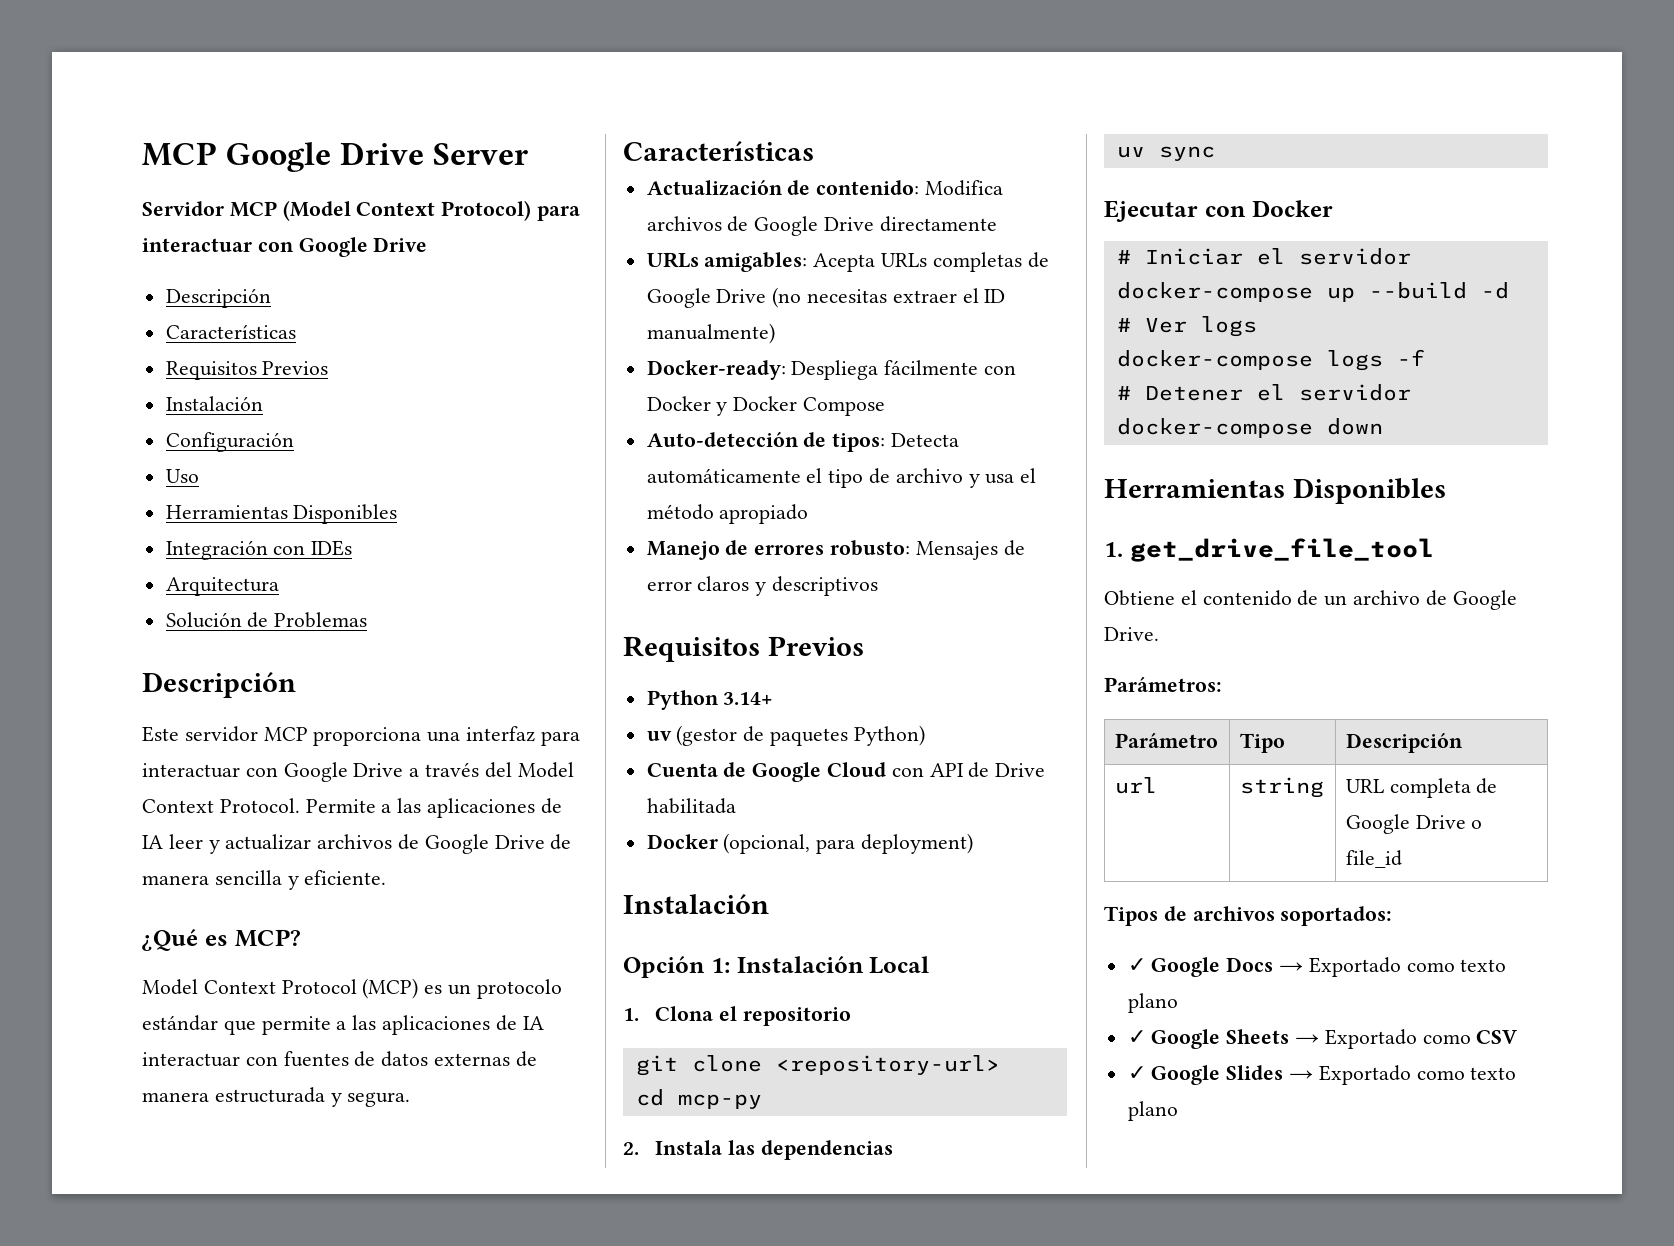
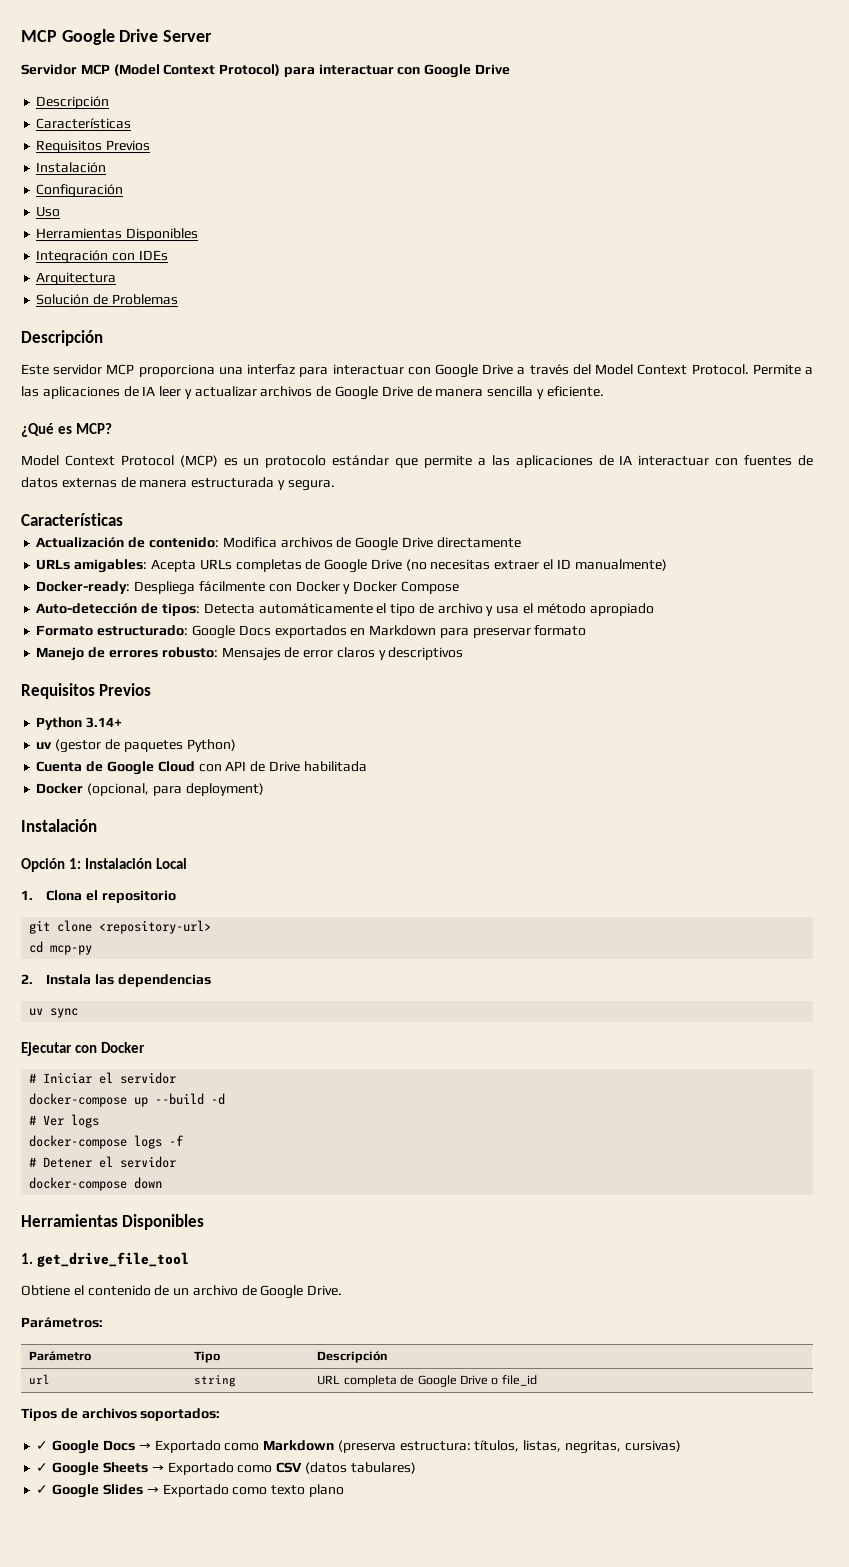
+ Formato estructurado: Google Docs exportados en Markdown para preservar formato
- ✓ Google Docs → Exportado como texto plano
+ ✓ Google Docs → Exportado como Markdown (preserva estructura: títulos, listas, negritas, cursivas)
- ✓ Google Sheets → Exportado como CSV
+ ✓ Google Sheets → Exportado como CSV (datos tabulares)

